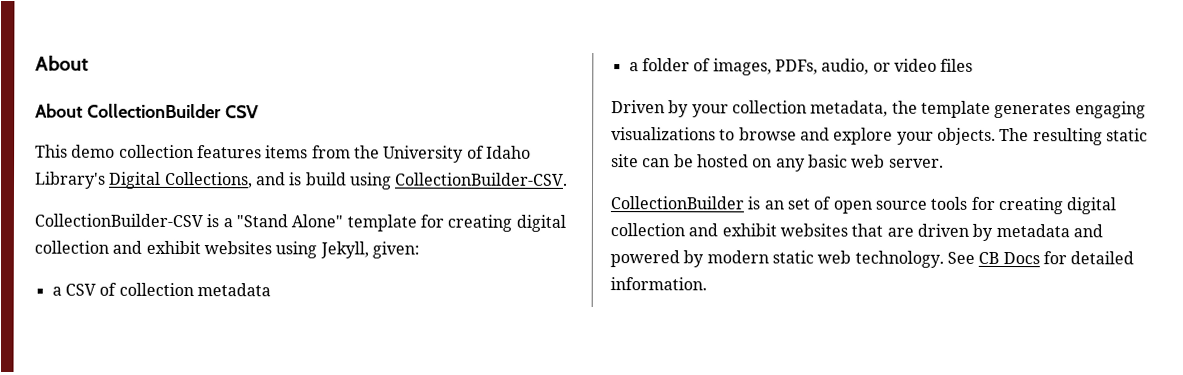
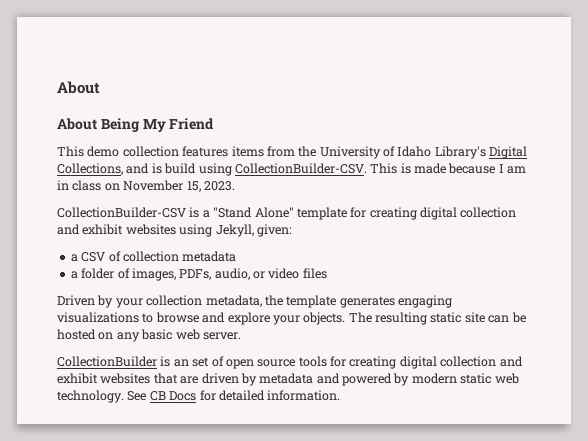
- About CollectionBuilder CSV
+ About Being My Friend
+ This is made because I am in class on November 15, 2023.

